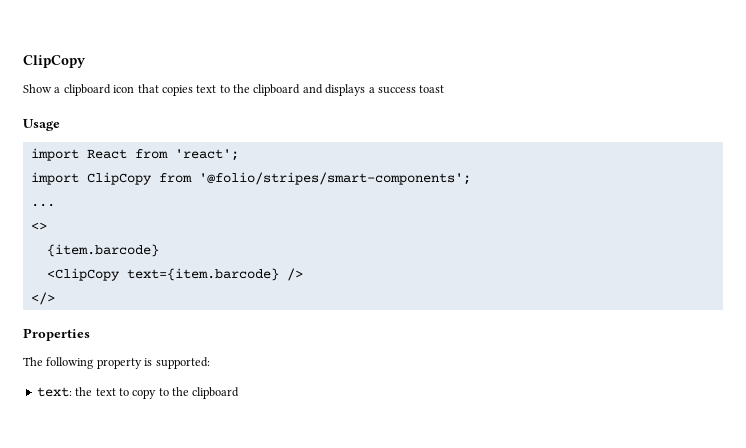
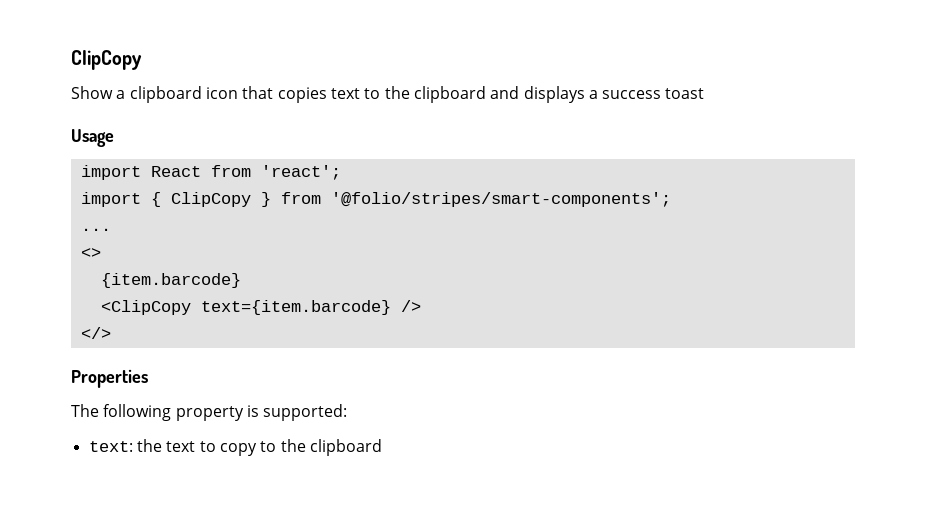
- import ClipCopy from '@folio/stripes/smart-components';
+ import { ClipCopy } from '@folio/stripes/smart-components';

